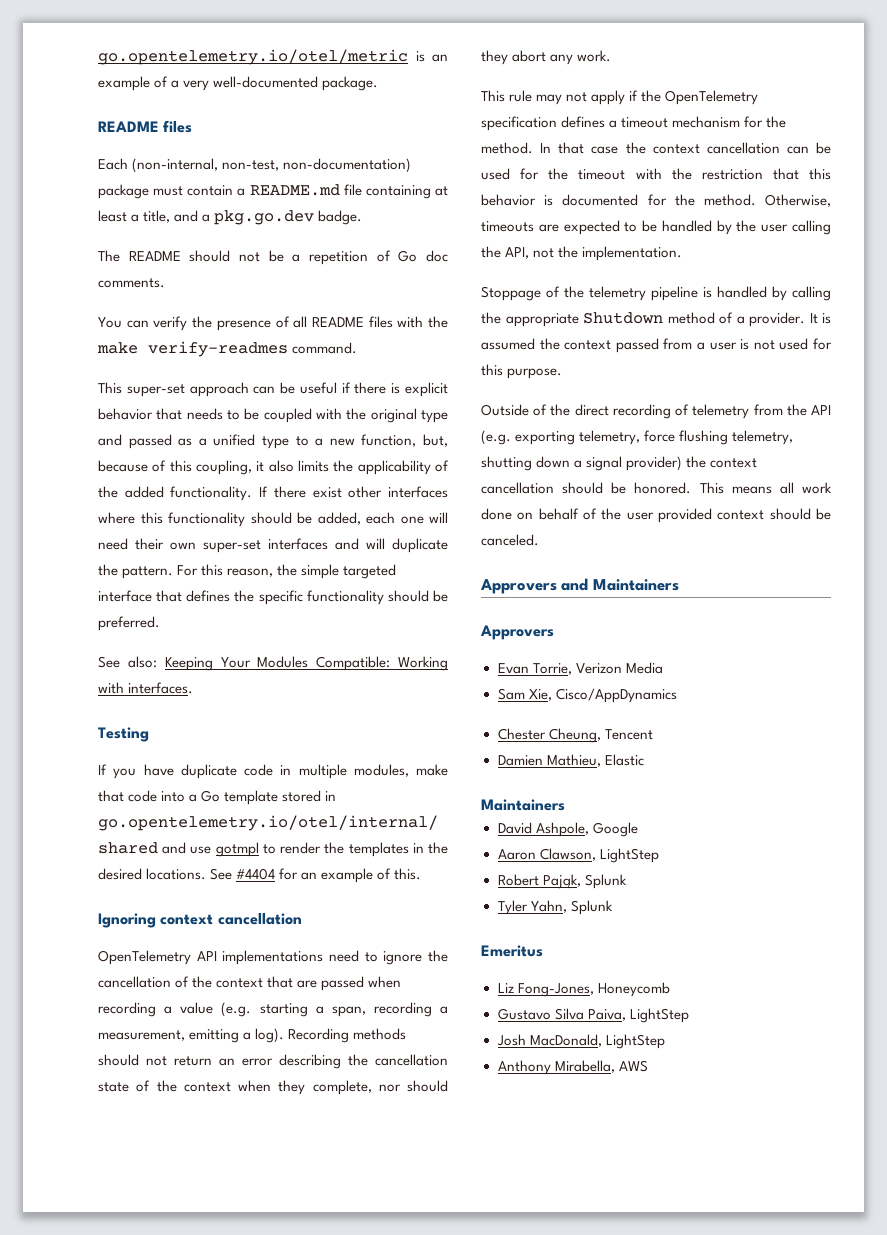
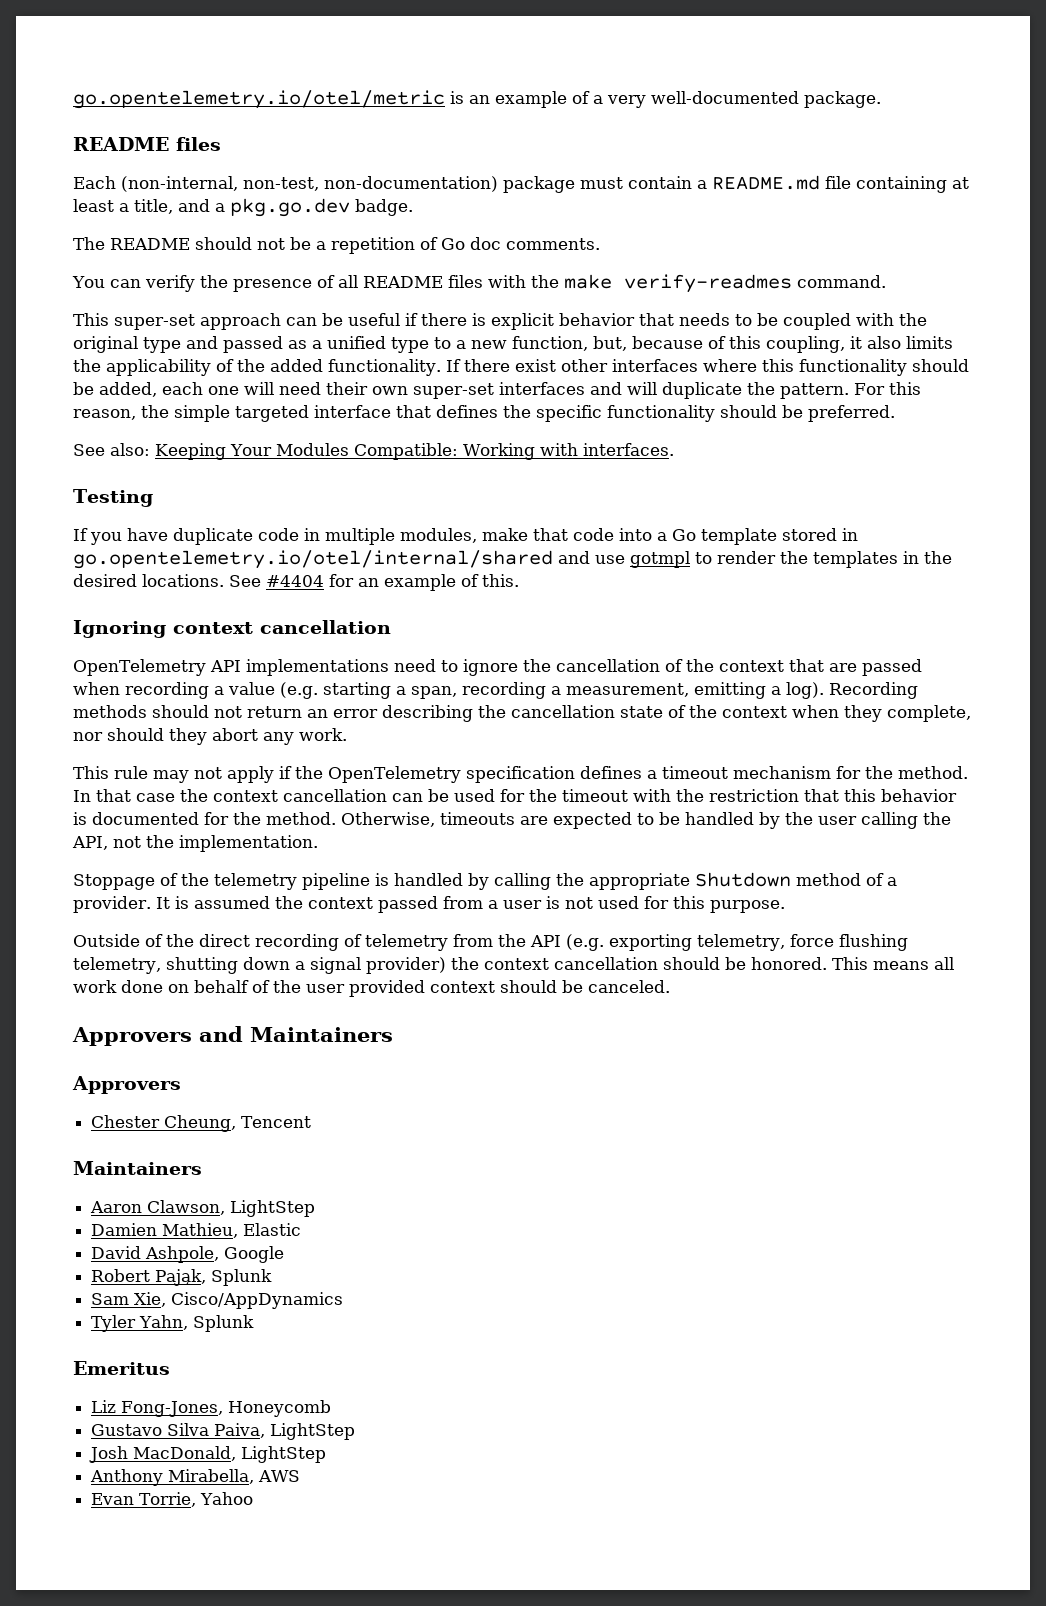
- Evan Torrie, Verizon Media
- Sam Xie, Cisco/AppDynamics
  Chester Cheung, Tencent
+ Maintainers
+ Aaron Clawson, LightStep
  Damien Mathieu, Elastic
- Maintainers
- Aaron Clawson, LightStep
+ Sam Xie, Cisco/AppDynamics
+ Evan Torrie, Yahoo

